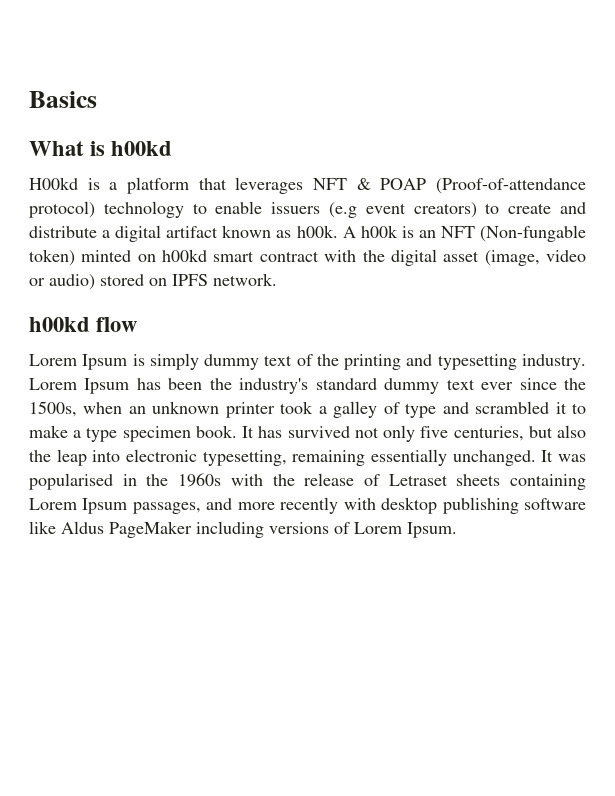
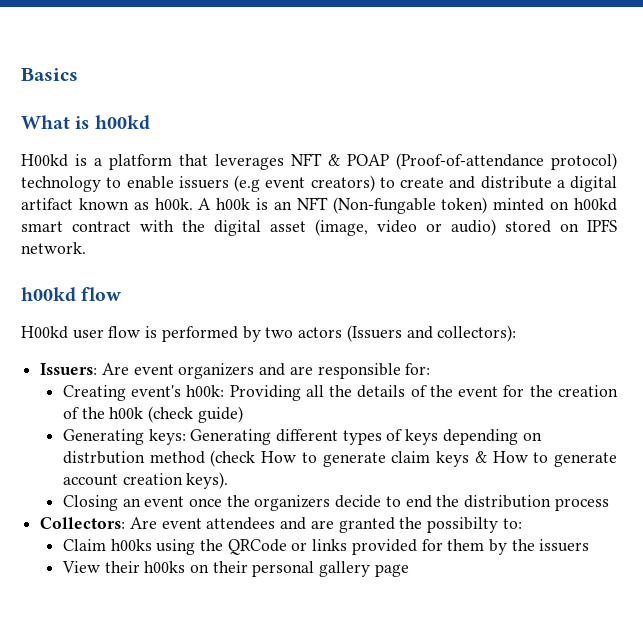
- Lorem Ipsum is simply dummy text of the printing and typesetting industry. Lorem Ipsum has been the industry's standard dummy text ever since the 1500s, when an unknown printer took a galley of type and scrambled it to make a type specimen book. It has survived not only five centuries, but also the leap into electronic typesetting, remaining essentially unchanged. It was popularised in the 1960s with the release of Letraset sheets containing Lorem Ipsum passages, and more recently with desktop publishing software like Aldus PageMaker including versions of Lorem Ipsum.
+ H00kd user flow is performed by two actors (Issuers and collectors):
+ Issuers: Are event organizers and are responsible for:
+ Creating event's h00k: Providing all the details of the event for the creation of the h00k (check guide)
+ Generating keys: Generating different types of keys depending on distrbution method (check How to generate claim keys & How to generate account creation keys).
+ Closing an event once the organizers decide to end the distribution process
+ Collectors: Are event attendees and are granted the possibilty to:
+ Claim h00ks using the QRCode or links provided for them by the issuers
+ View their h00ks on their personal gallery page

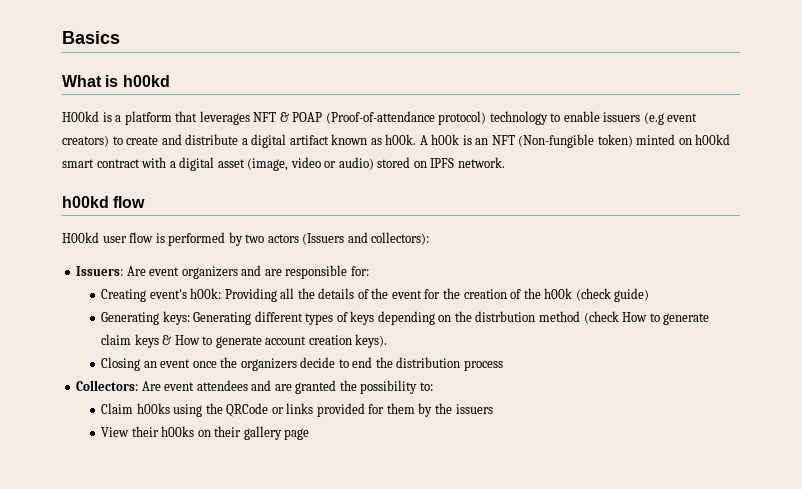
- A h00k is an NFT (Non-fungable token) minted on h00kd smart contract with the digital asset (image, video or audio) stored on IPFS network.
+ A h00k is an NFT (Non-fungible token) minted on h00kd smart contract with a digital asset (image, video or audio) stored on IPFS network.
- Generating keys: Generating different types of keys depending on distrbution method (check How to generate claim keys & How to generate account creation keys).
+ Generating keys: Generating different types of keys depending on the distrbution method (check How to generate claim keys & How to generate account creation keys).
- Collectors: Are event attendees and are granted the possibilty to:
+ Collectors: Are event attendees and are granted the possibility to:
- View their h00ks on their personal gallery page
+ View their h00ks on their gallery page

